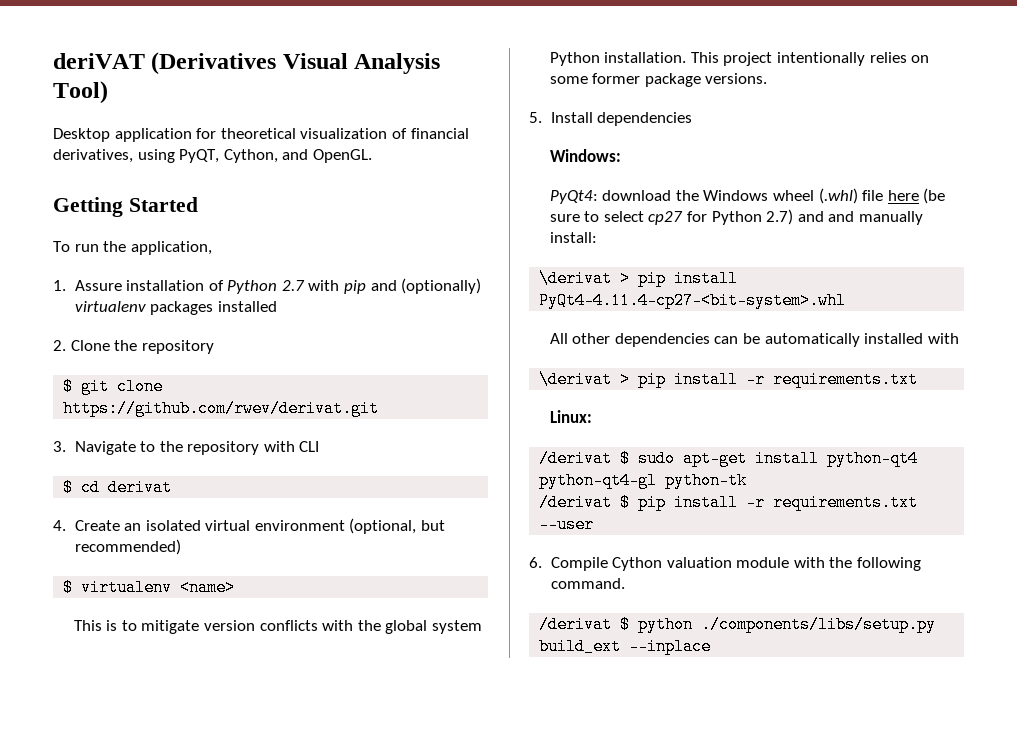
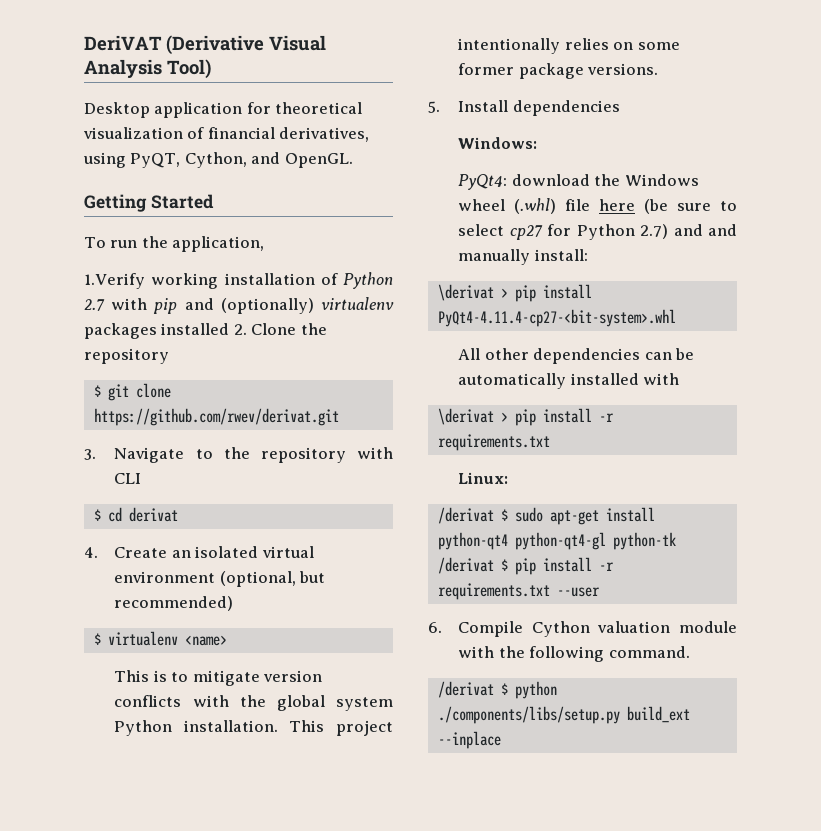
- deriVAT (Derivatives Visual Analysis Tool)
+ DeriVAT (Derivative Visual Analysis Tool)
- 1. Assure installation of Python 2.7 with pip and (optionally) virtualenv packages installed
- 2. Clone the repository
+ 1.Verify working installation of Python 2.7 with pip and (optionally) virtualenv packages installed 2. Clone the repository

